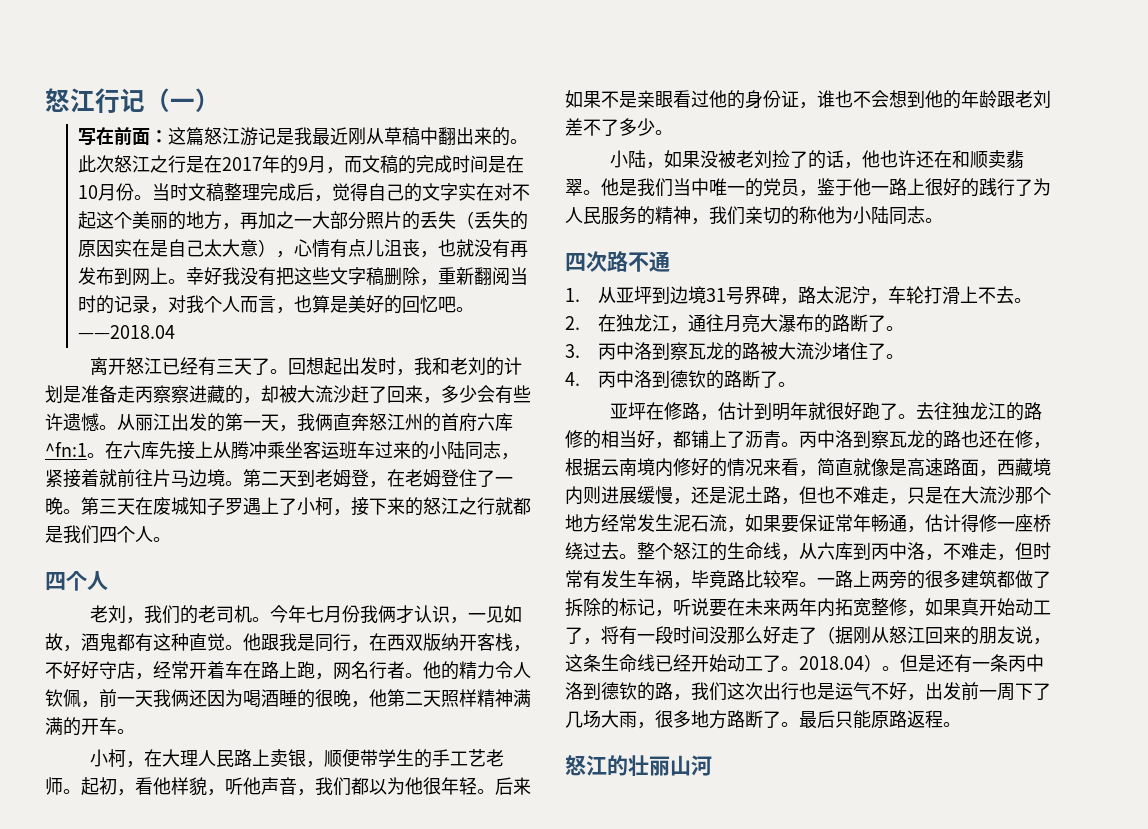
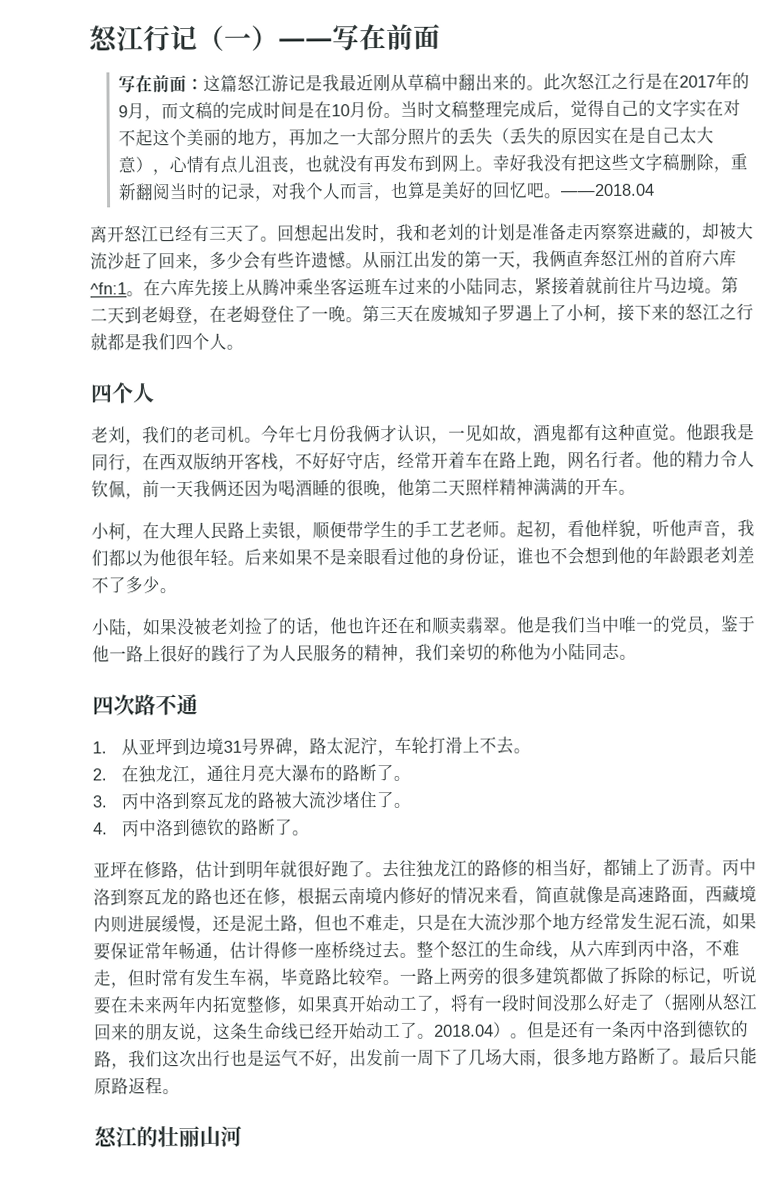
- 怒江行记（一）
+ 怒江行记（一）——写在前面

